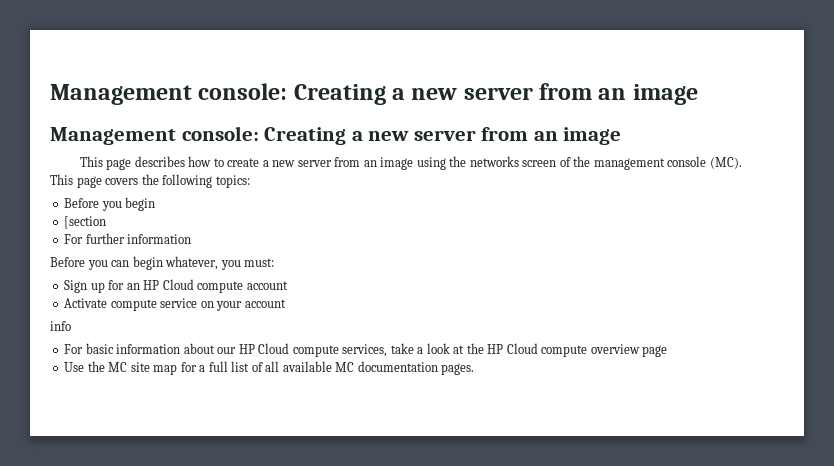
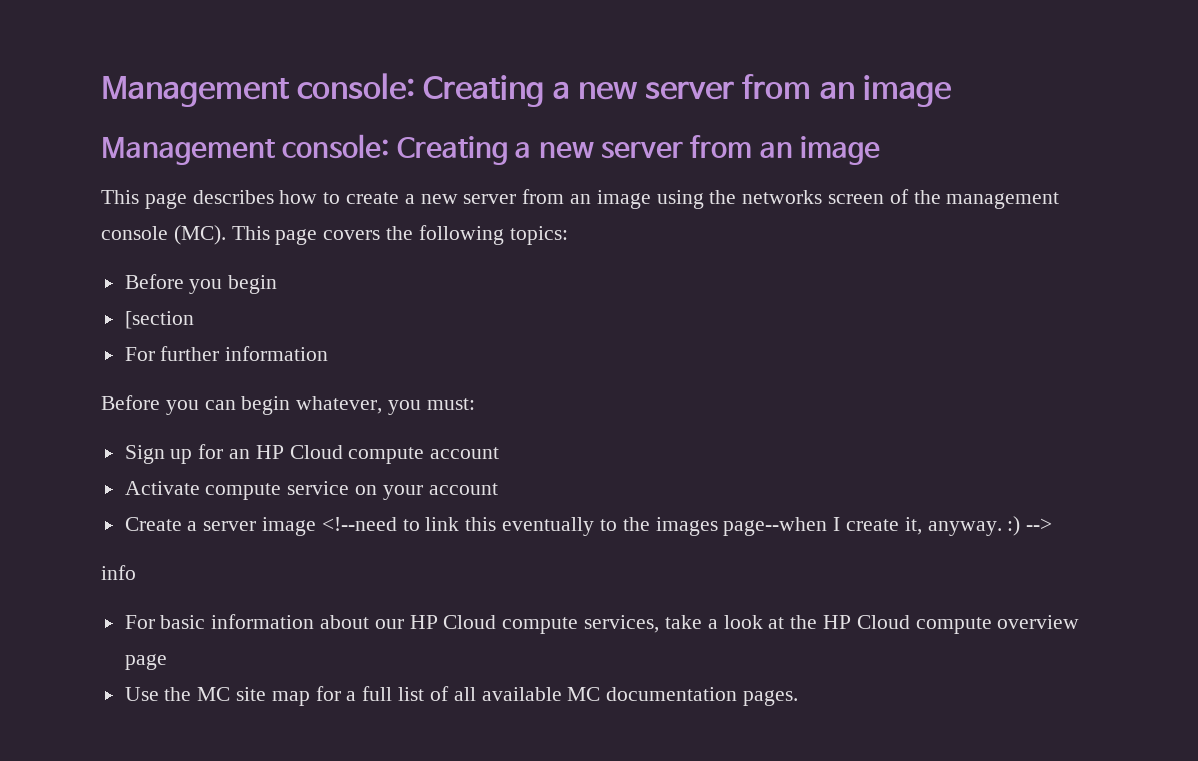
+ Create a server image <!--need to link this eventually to the images page--when I create it, anyway. :) -->

